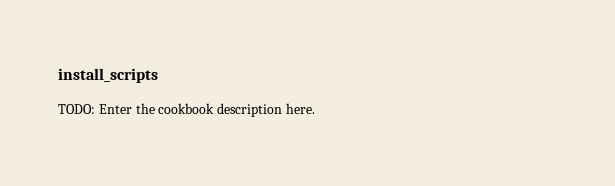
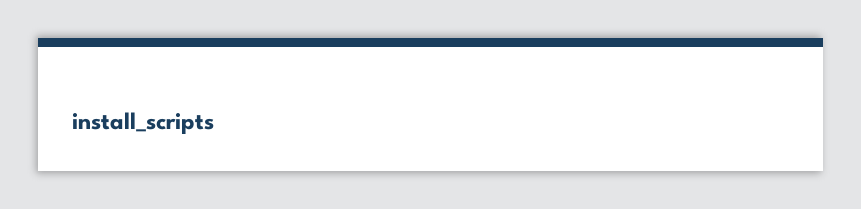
- TODO: Enter the cookbook description here.

